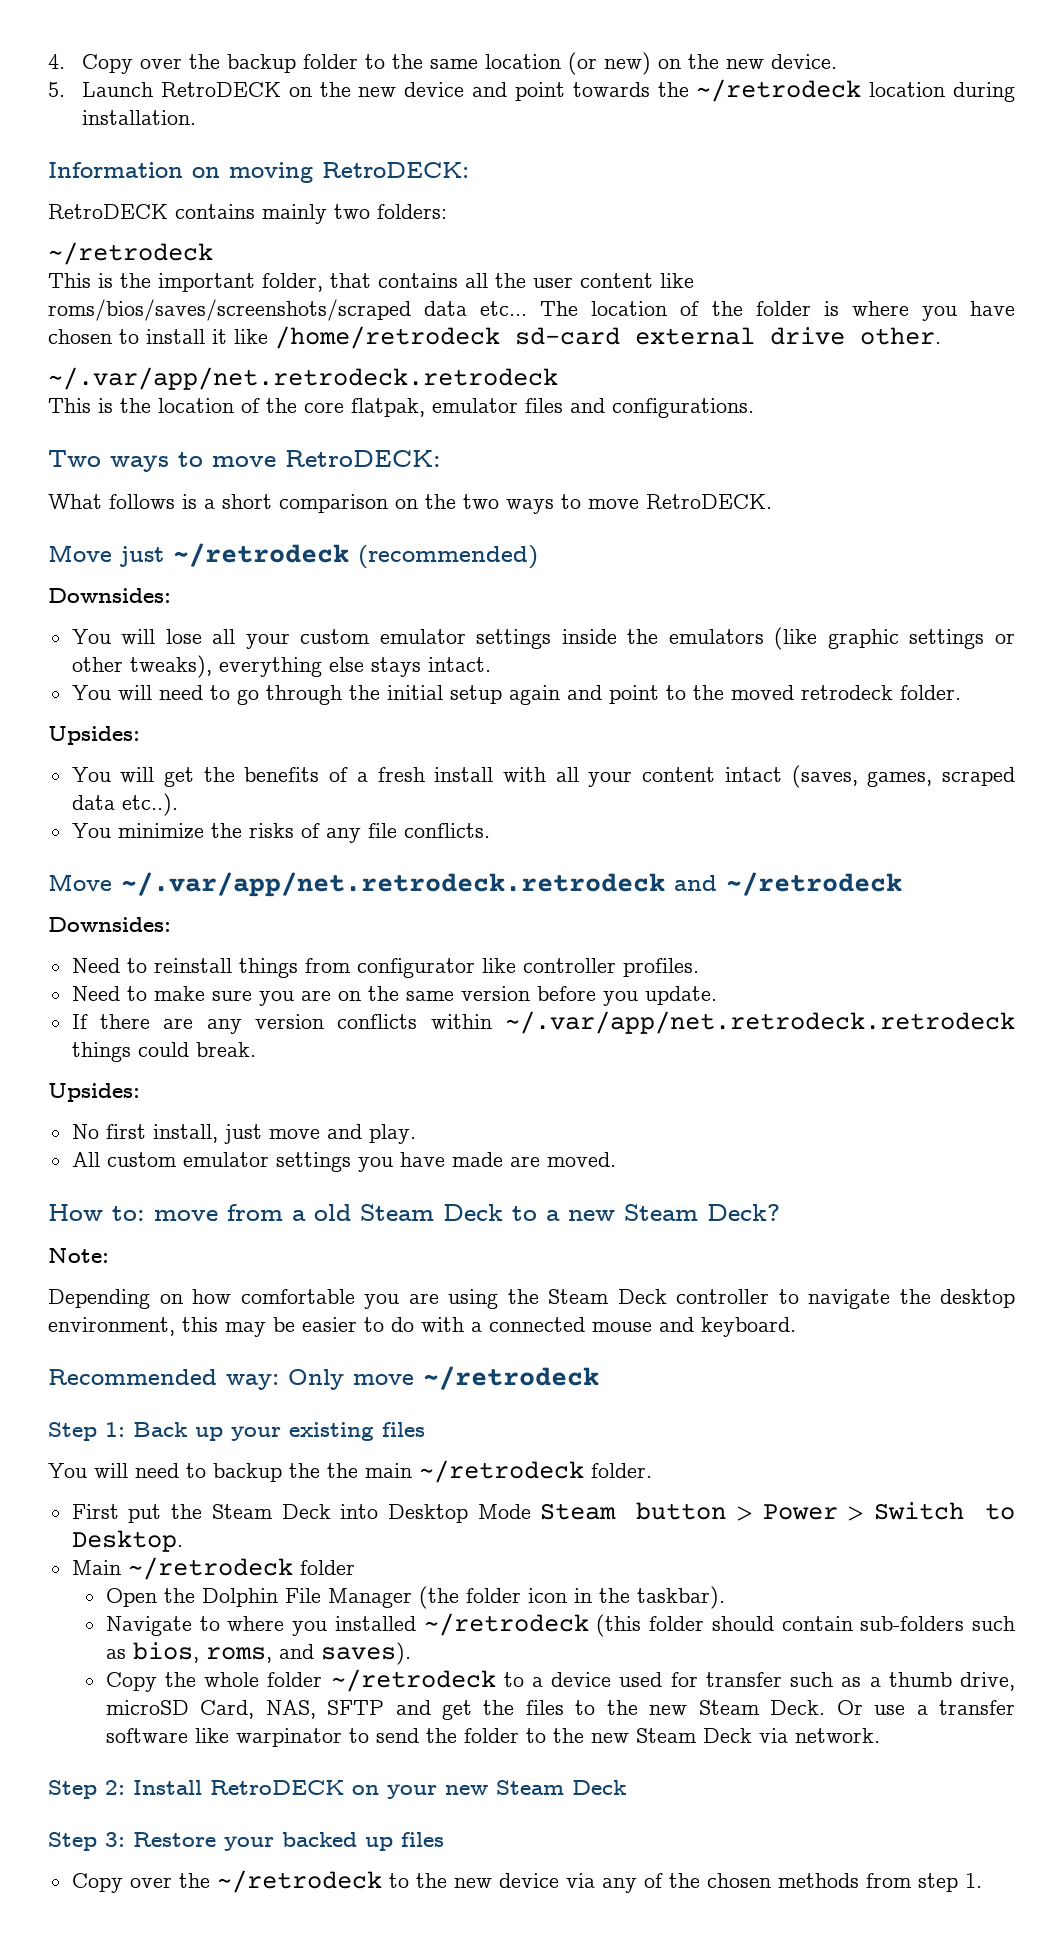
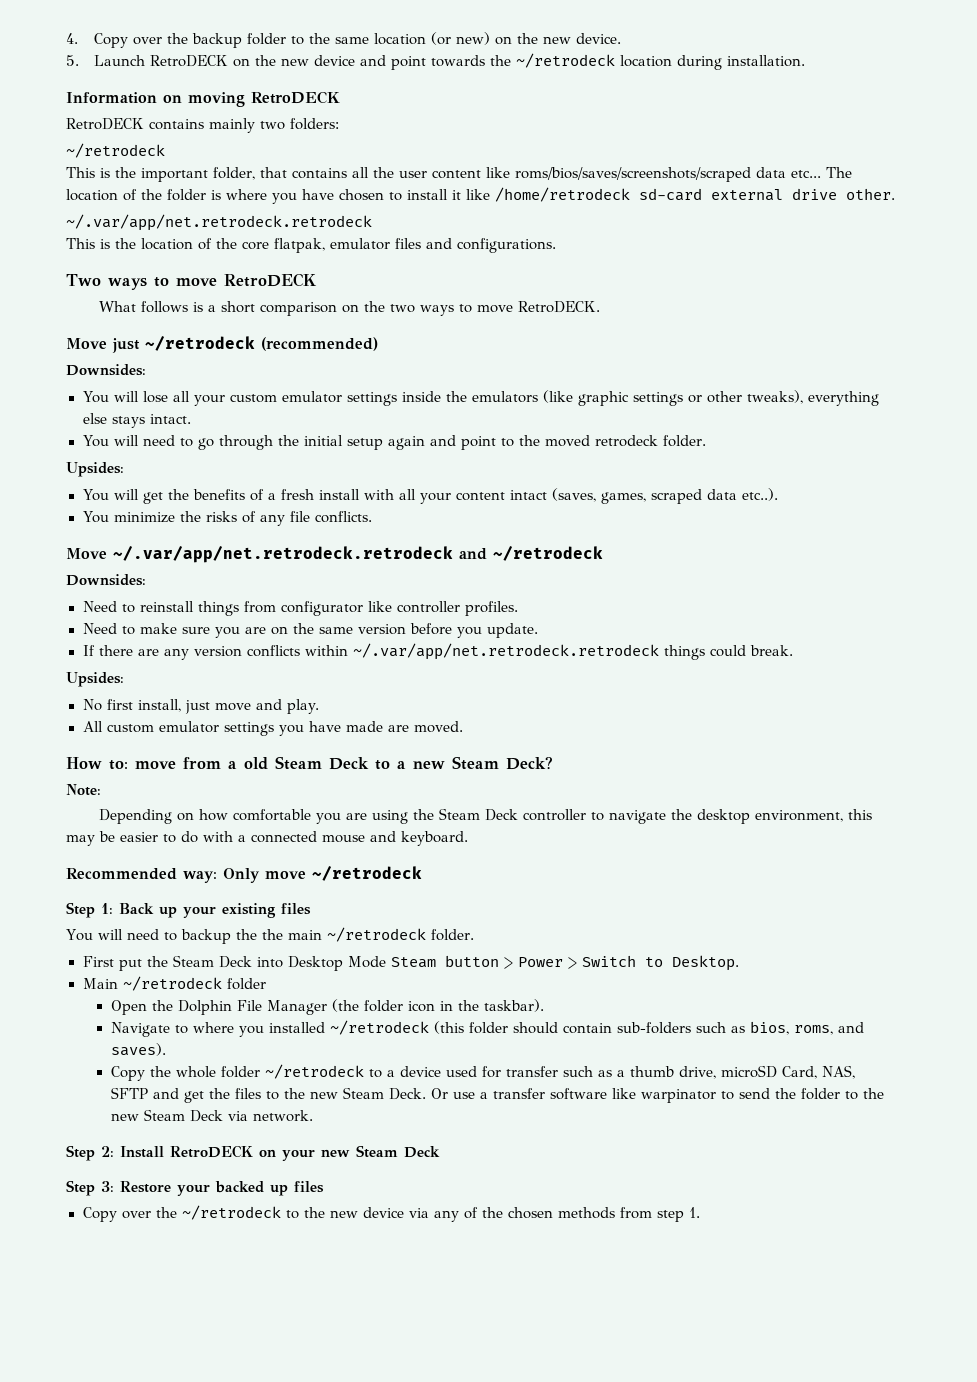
- Information on moving RetroDECK:
+ Information on moving RetroDECK
- Two ways to move RetroDECK:
+ Two ways to move RetroDECK

